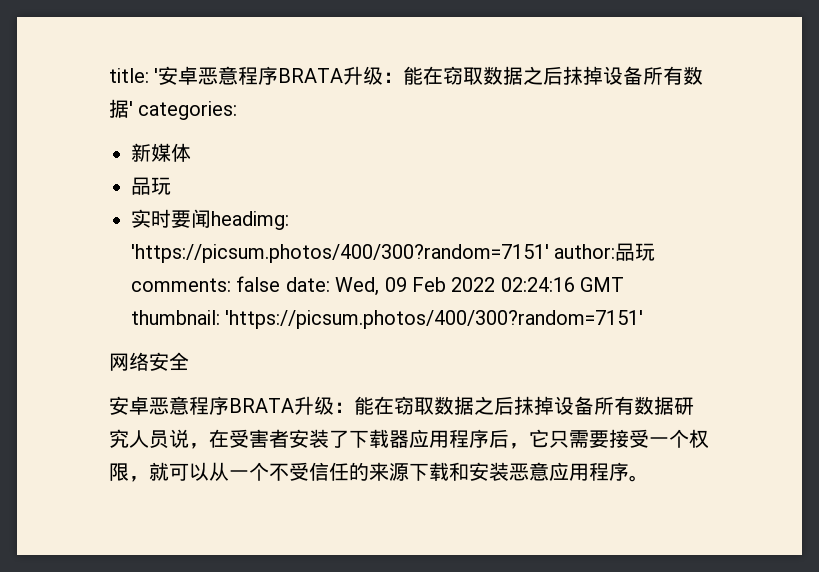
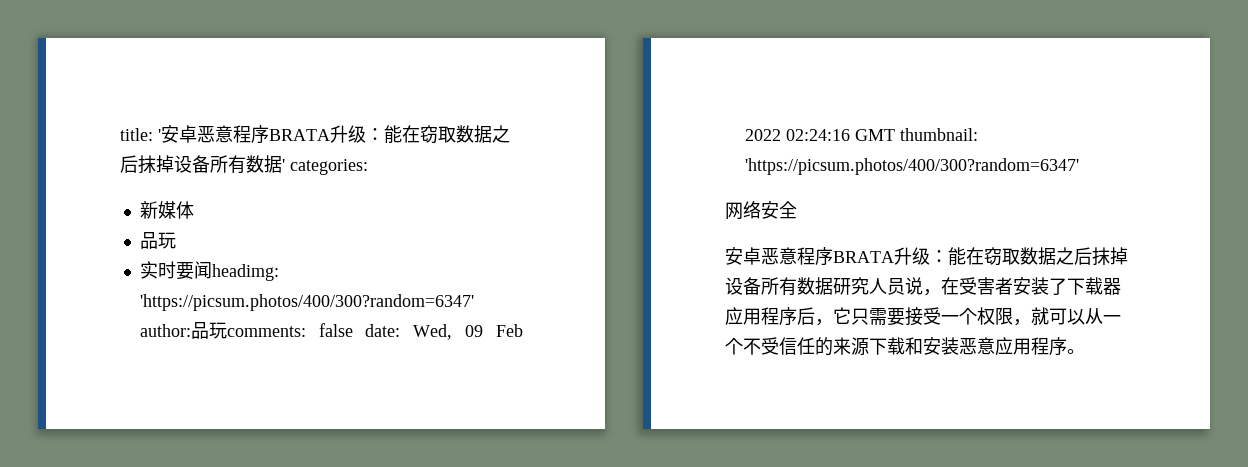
- 实时要闻headimg: 'https://picsum.photos/400/300?random=7151' author:品玩comments: false date: Wed, 09 Feb 2022 02:24:16 GMT thumbnail: 'https://picsum.photos/400/300?random=7151'
+ 实时要闻headimg: 'https://picsum.photos/400/300?random=6347' author:品玩comments: false date: Wed, 09 Feb 2022 02:24:16 GMT thumbnail: 'https://picsum.photos/400/300?random=6347'

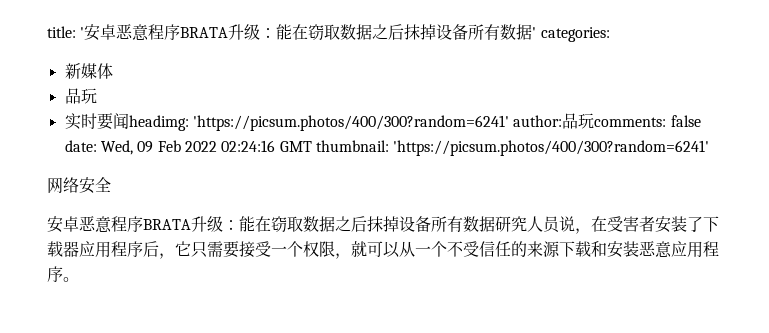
- 实时要闻headimg: 'https://picsum.photos/400/300?random=6347' author:品玩comments: false date: Wed, 09 Feb 2022 02:24:16 GMT thumbnail: 'https://picsum.photos/400/300?random=6347'
+ 实时要闻headimg: 'https://picsum.photos/400/300?random=6241' author:品玩comments: false date: Wed, 09 Feb 2022 02:24:16 GMT thumbnail: 'https://picsum.photos/400/300?random=6241'

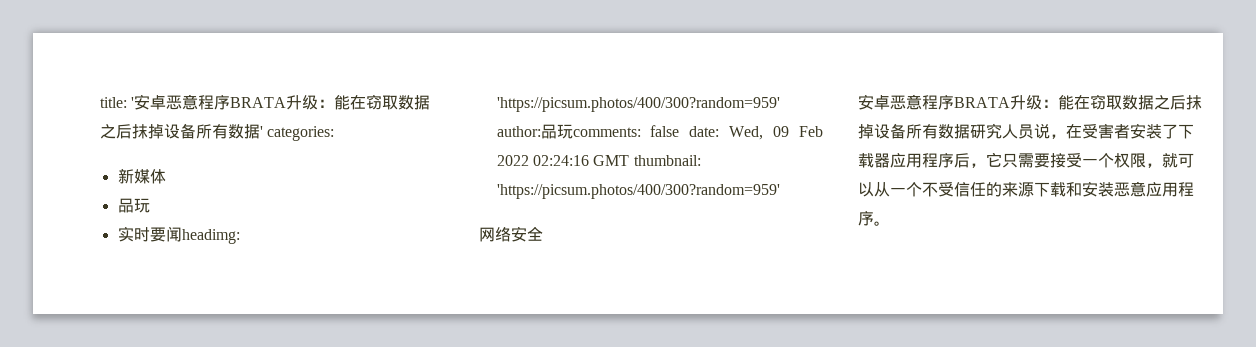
- 实时要闻headimg: 'https://picsum.photos/400/300?random=6241' author:品玩comments: false date: Wed, 09 Feb 2022 02:24:16 GMT thumbnail: 'https://picsum.photos/400/300?random=6241'
+ 实时要闻headimg: 'https://picsum.photos/400/300?random=959' author:品玩comments: false date: Wed, 09 Feb 2022 02:24:16 GMT thumbnail: 'https://picsum.photos/400/300?random=959'

